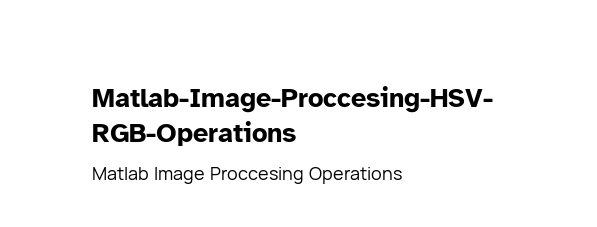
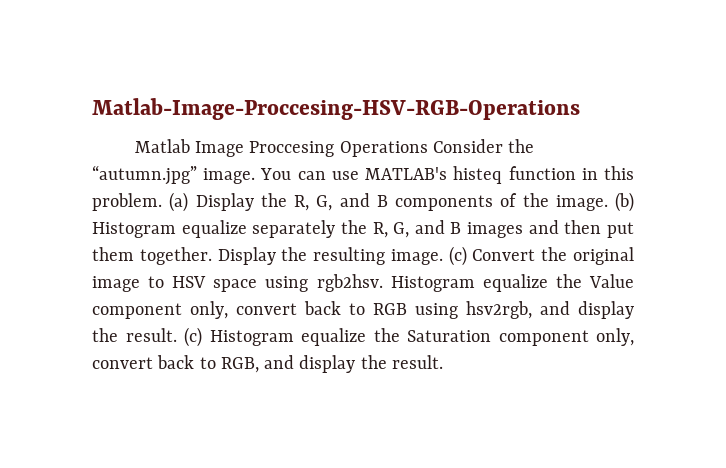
- Matlab Image Proccesing Operations
+ Matlab Image Proccesing Operations Consider the “autumn.jpg” image. You can use MATLAB's histeq function in this problem. (a) Display the R, G, and B components of the image. (b) Histogram equalize separately the R, G, and B images and then put them together. Display the resulting image. (c) Convert the original image to HSV space using rgb2hsv. Histogram equalize the Value component only, convert back to RGB using hsv2rgb, and display the result. (c) Histogram equalize the Saturation component only, convert back to RGB, and display the result.

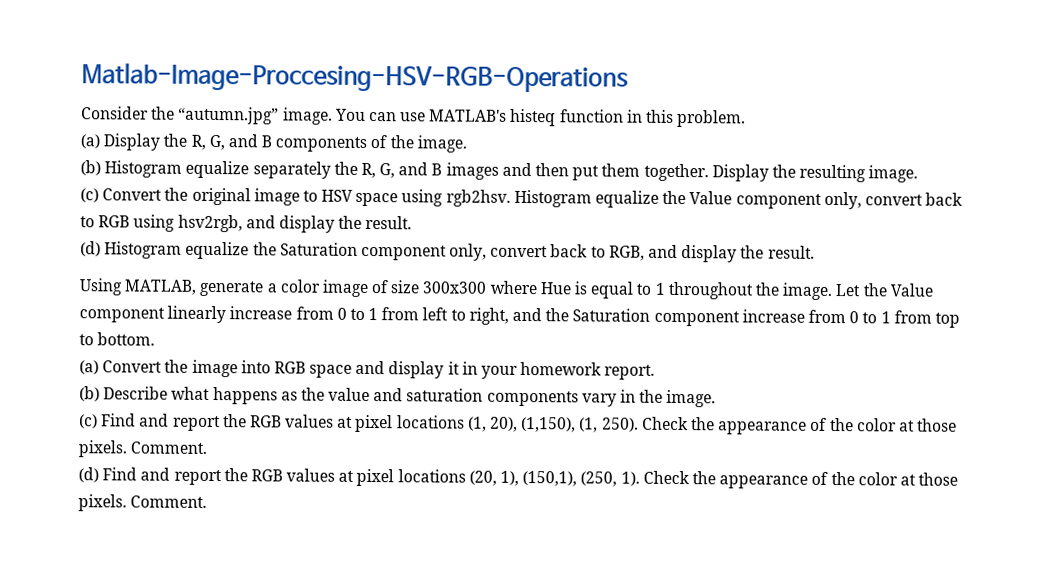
- Matlab Image Proccesing Operations Consider the “autumn.jpg” image.
+ Consider the “autumn.jpg” image.
- You can use MATLAB's histeq function in this problem. (a) Display the R, G, and B components of the image. (b) Histogram equalize separately the R, G, and B images and then put them together.
+ You can use MATLAB's histeq function in this problem.
+ (a) Display the R, G, and B components of the image.
+ (b) Histogram equalize separately the R, G, and B images and then put them together.
- Display the resulting image. (c) Convert the original image to HSV space using rgb2hsv.
+ Display the resulting image.
+ (c) Convert the original image to HSV space using rgb2hsv.
- Histogram equalize the Value component only, convert back to RGB using hsv2rgb, and display the result. (c) Histogram equalize the Saturation component only, convert back to RGB, and display the result.
+ Histogram equalize the Value component only, convert back to RGB using hsv2rgb, and display the result.
+ (d) Histogram equalize the Saturation component only, convert back to RGB, and display the result.
+ Using MATLAB, generate a color image of size 300x300 where Hue is equal to 1 throughout the image. Let the Value component linearly increase from 0 to 1 from left to right, and the Saturation component increase from 0 to 1 from top to bottom.
+ (a) Convert the image into RGB space and display it in your homework report.
+ (b) Describe what happens as the value and saturation components vary in the image.
+ (c) Find and report the RGB values at pixel locations (1, 20), (1,150), (1, 250). Check the appearance of the color at those pixels. Comment.
+ (d) Find and report the RGB values at pixel locations (20, 1), (150,1), (250, 1). Check the appearance of the color at those pixels. Comment.

